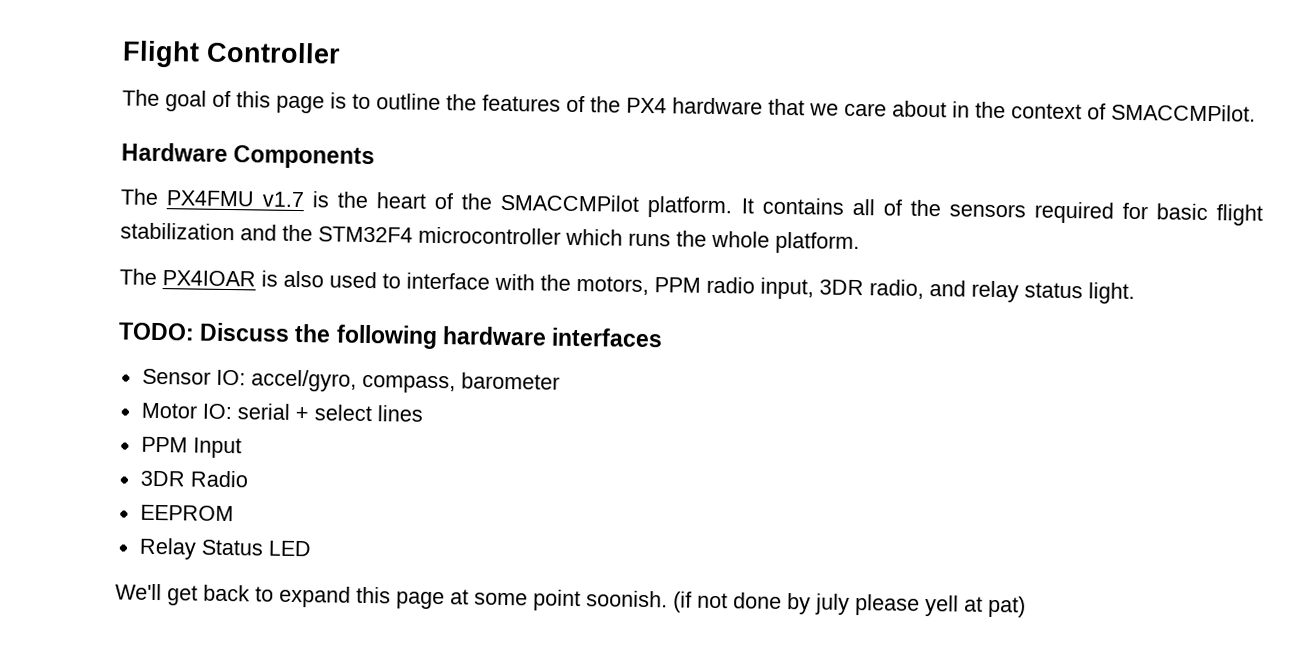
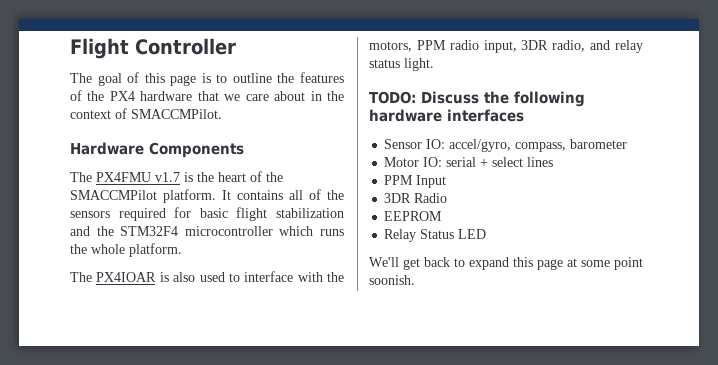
- (if not done by july please yell at pat)

